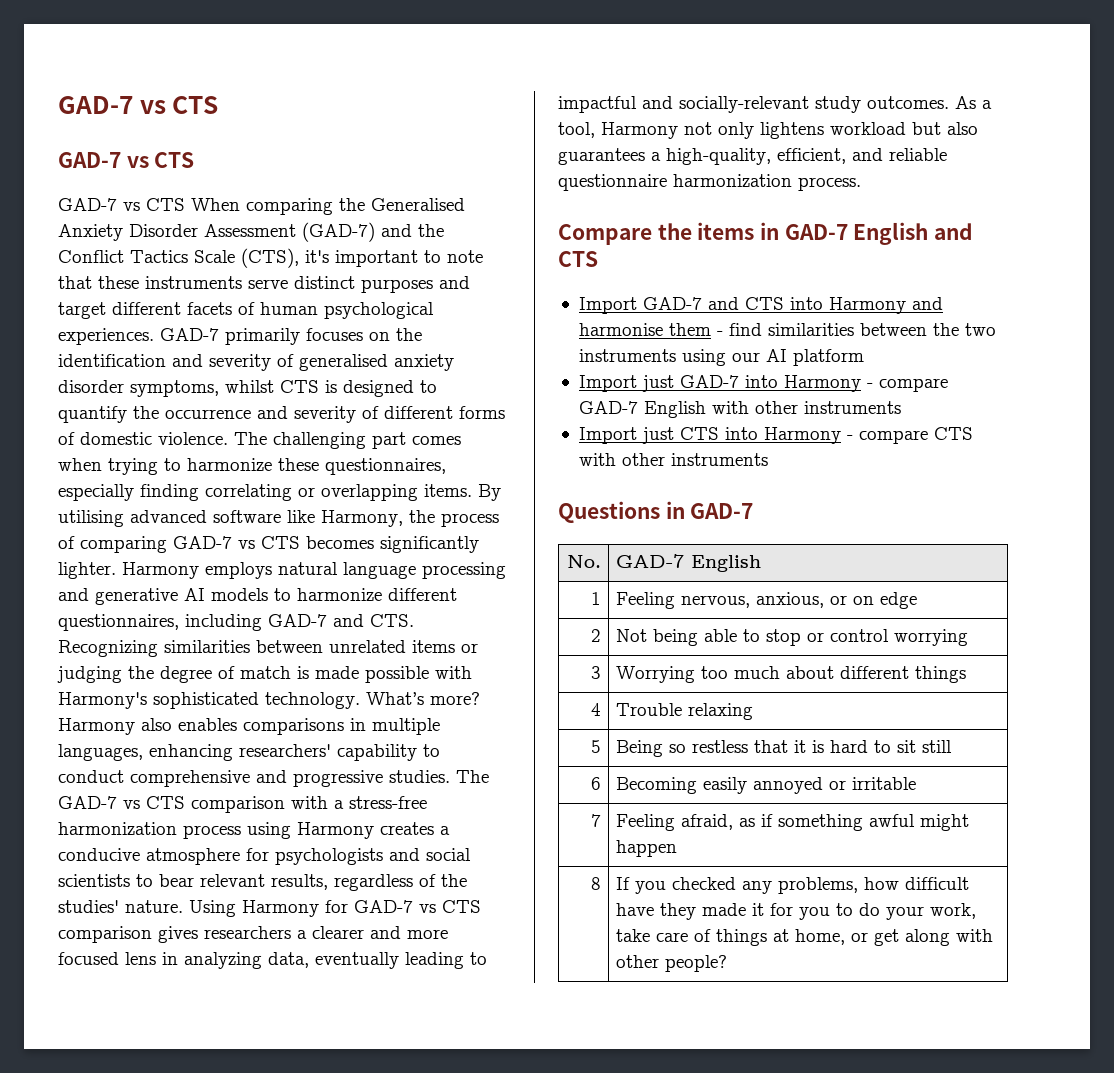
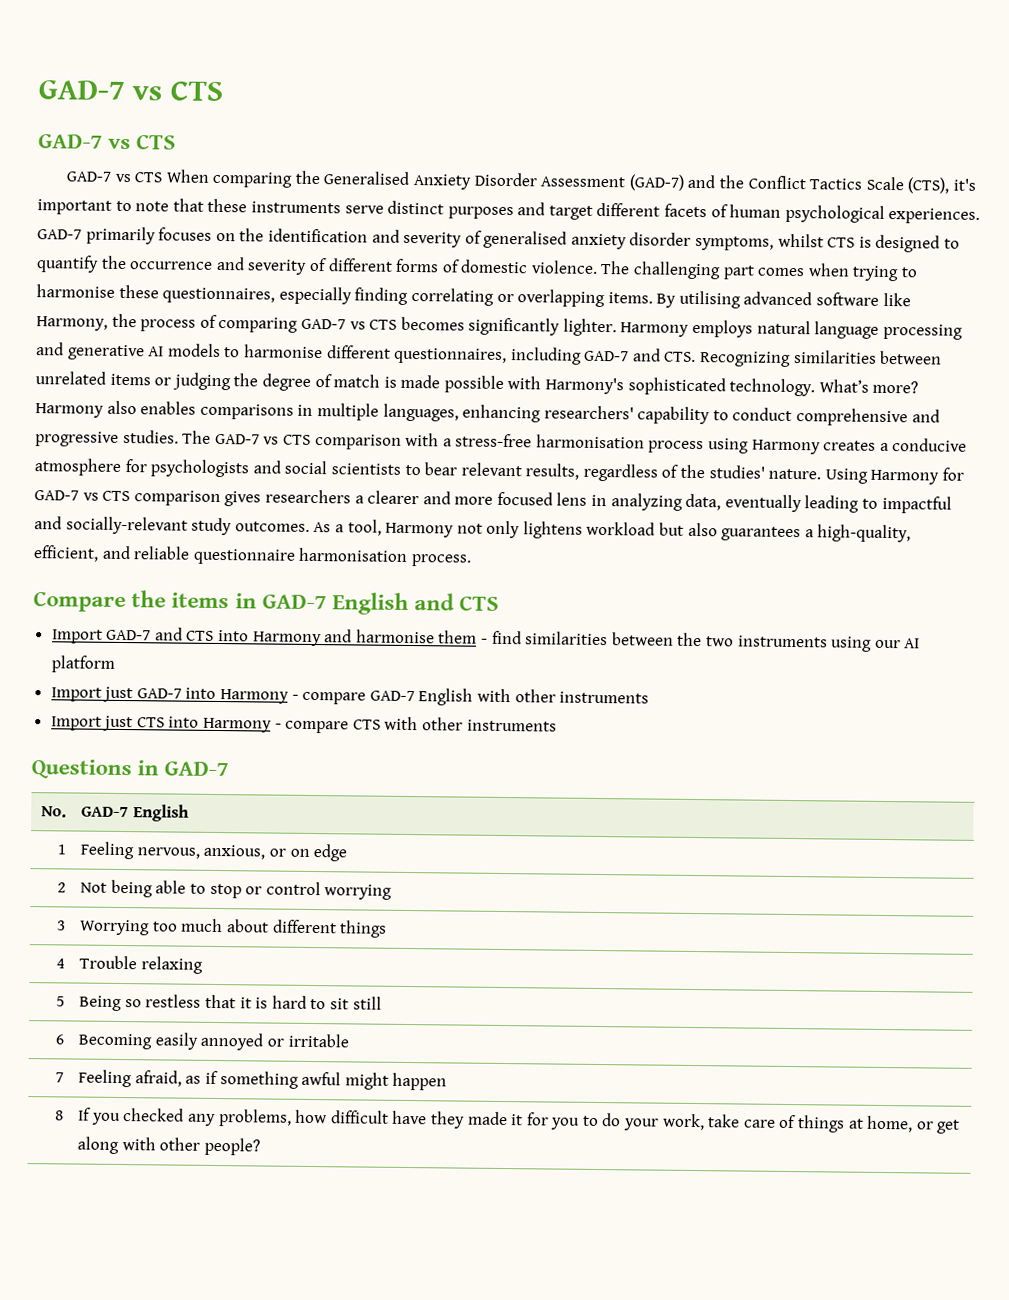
- The challenging part comes when trying to harmonize these questionnaires, especially finding correlating or overlapping items.
+ The challenging part comes when trying to harmonise these questionnaires, especially finding correlating or overlapping items.
- Harmony employs natural language processing and generative AI models to harmonize different questionnaires, including GAD-7 and CTS. Recognizing similarities between unrelated items or judging the degree of match is made possible with Harmony's sophisticated technology.
+ Harmony employs natural language processing and generative AI models to harmonise different questionnaires, including GAD-7 and CTS. Recognizing similarities between unrelated items or judging the degree of match is made possible with Harmony's sophisticated technology.
- The GAD-7 vs CTS comparison with a stress-free harmonization process using Harmony creates a conducive atmosphere for psychologists and social scientists to bear relevant results, regardless of the studies' nature.
+ The GAD-7 vs CTS comparison with a stress-free harmonisation process using Harmony creates a conducive atmosphere for psychologists and social scientists to bear relevant results, regardless of the studies' nature.
- As a tool, Harmony not only lightens workload but also guarantees a high-quality, efficient, and reliable questionnaire harmonization process.
+ As a tool, Harmony not only lightens workload but also guarantees a high-quality, efficient, and reliable questionnaire harmonisation process.

